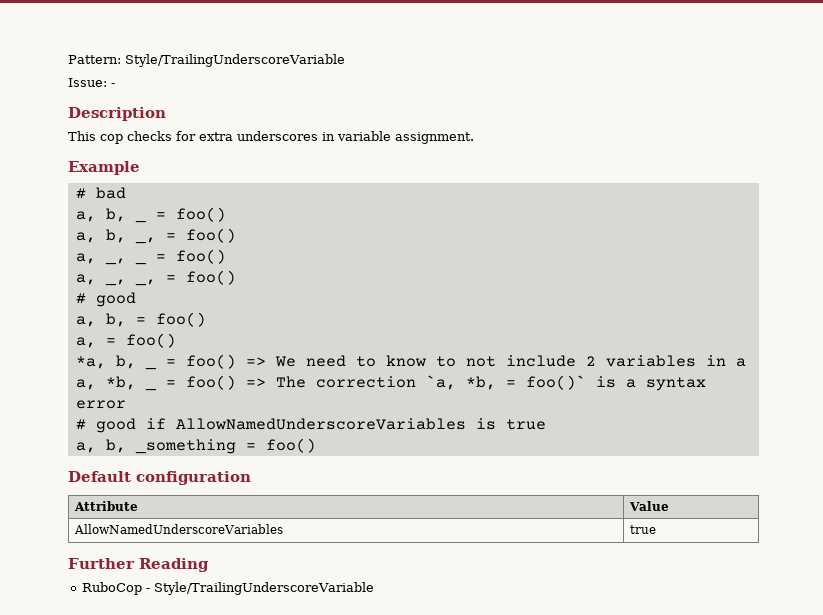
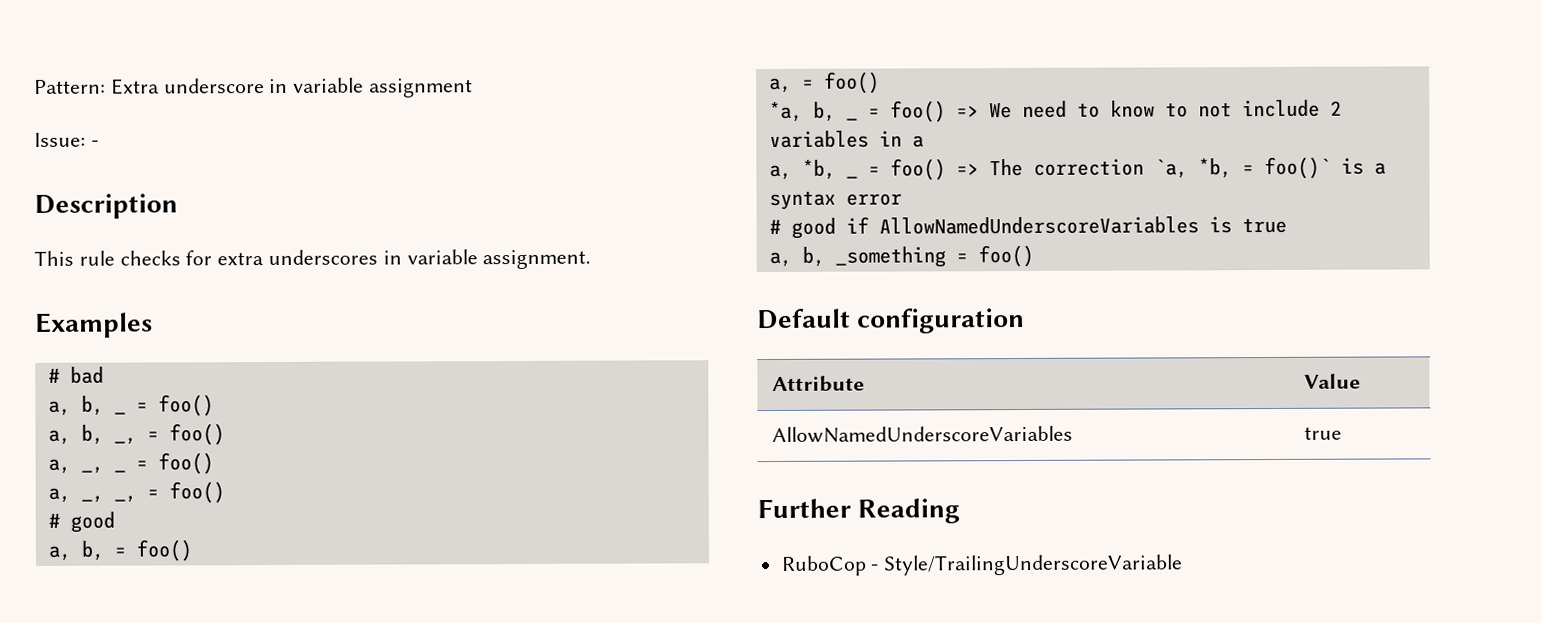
- Pattern: Style/TrailingUnderscoreVariable
+ Pattern: Extra underscore in variable assignment
- This cop checks for extra underscores in variable assignment.
+ This rule checks for extra underscores in variable assignment.
- Example
+ Examples

